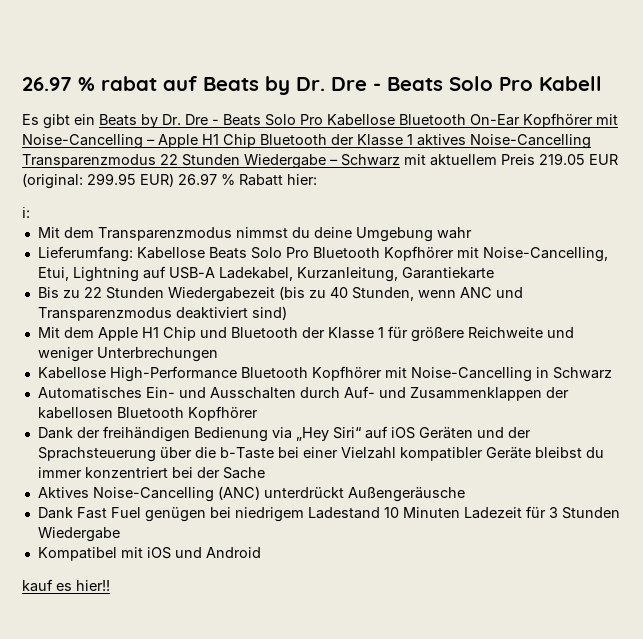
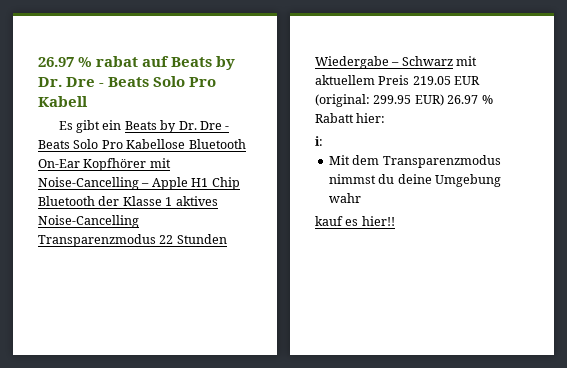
- Lieferumfang: Kabellose Beats Solo Pro Bluetooth Kopfhörer mit Noise-Cancelling, Etui, Lightning auf USB-A Ladekabel, Kurzanleitung, Garantiekarte
- Bis zu 22 Stunden Wiedergabezeit (bis zu 40 Stunden, wenn ANC und Transparenzmodus deaktiviert sind)
- Mit dem Apple H1 Chip und Bluetooth der Klasse 1 für größere Reichweite und weniger Unterbrechungen
- Kabellose High-Performance Bluetooth Kopfhörer mit Noise-Cancelling in Schwarz
- Automatisches Ein- und Ausschalten durch Auf- und Zusammenklappen der kabellosen Bluetooth Kopfhörer
- Dank der freihändigen Bedienung via „Hey Siri“ auf iOS Geräten und der Sprachsteuerung über die b-Taste bei einer Vielzahl kompatibler Geräte bleibst du immer konzentriert bei der Sache
- Aktives Noise-Cancelling (ANC) unterdrückt Außengeräusche
- Dank Fast Fuel genügen bei niedrigem Ladestand 10 Minuten Ladezeit für 3 Stunden Wiedergabe
- Kompatibel mit iOS und Android

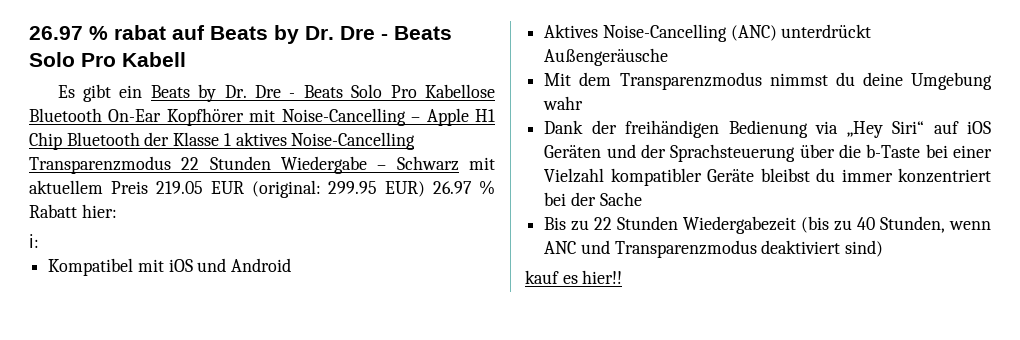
+ Kompatibel mit iOS und Android
+ Aktives Noise-Cancelling (ANC) unterdrückt Außengeräusche
+ Dank der freihändigen Bedienung via „Hey Siri“ auf iOS Geräten und der Sprachsteuerung über die b-Taste bei einer Vielzahl kompatibler Geräte bleibst du immer konzentriert bei der Sache
+ Bis zu 22 Stunden Wiedergabezeit (bis zu 40 Stunden, wenn ANC und Transparenzmodus deaktiviert sind)

